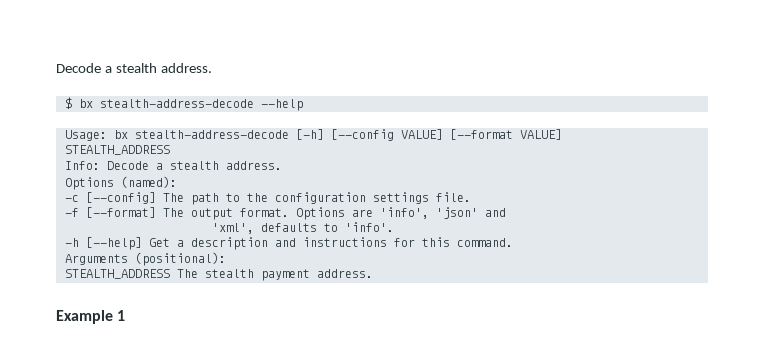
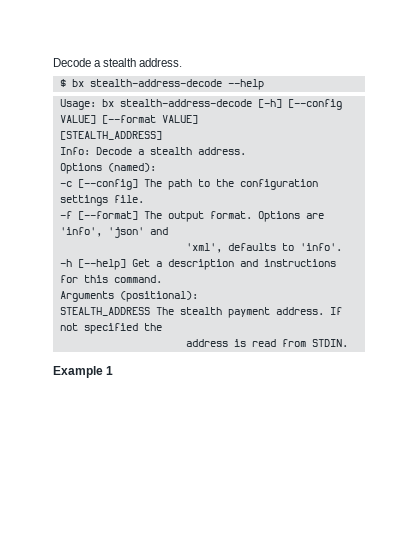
  Usage: bx stealth-address-decode [-h] [--config VALUE] [--format VALUE]
- STEALTH_ADDRESS
+ [STEALTH_ADDRESS]
+ If not specified the
+ address is read from STDIN.

